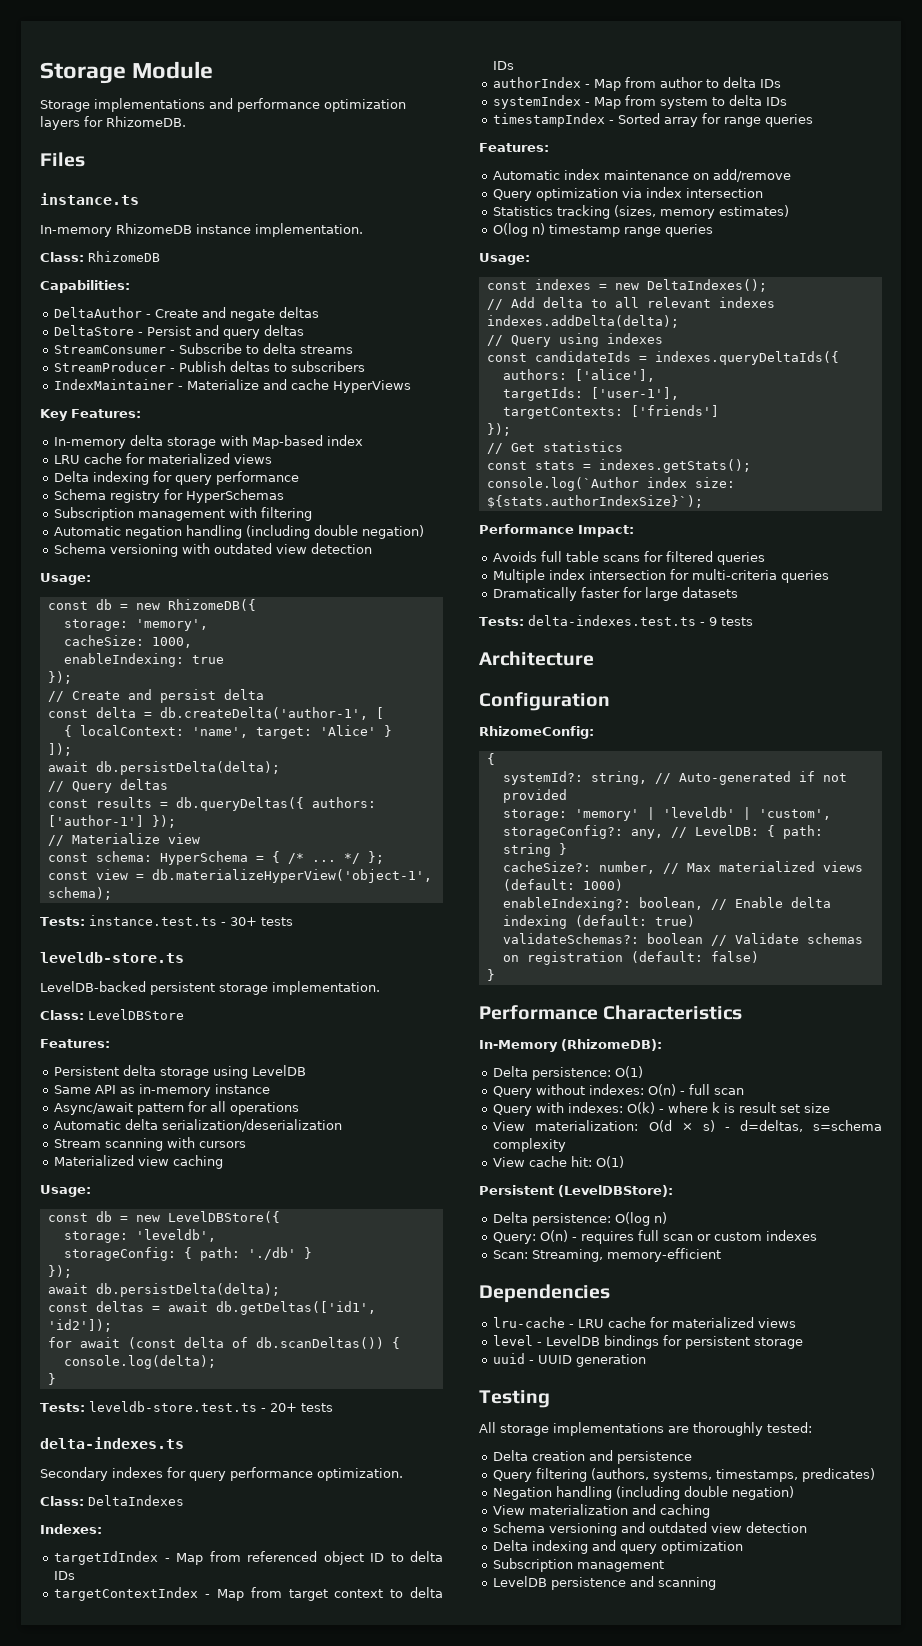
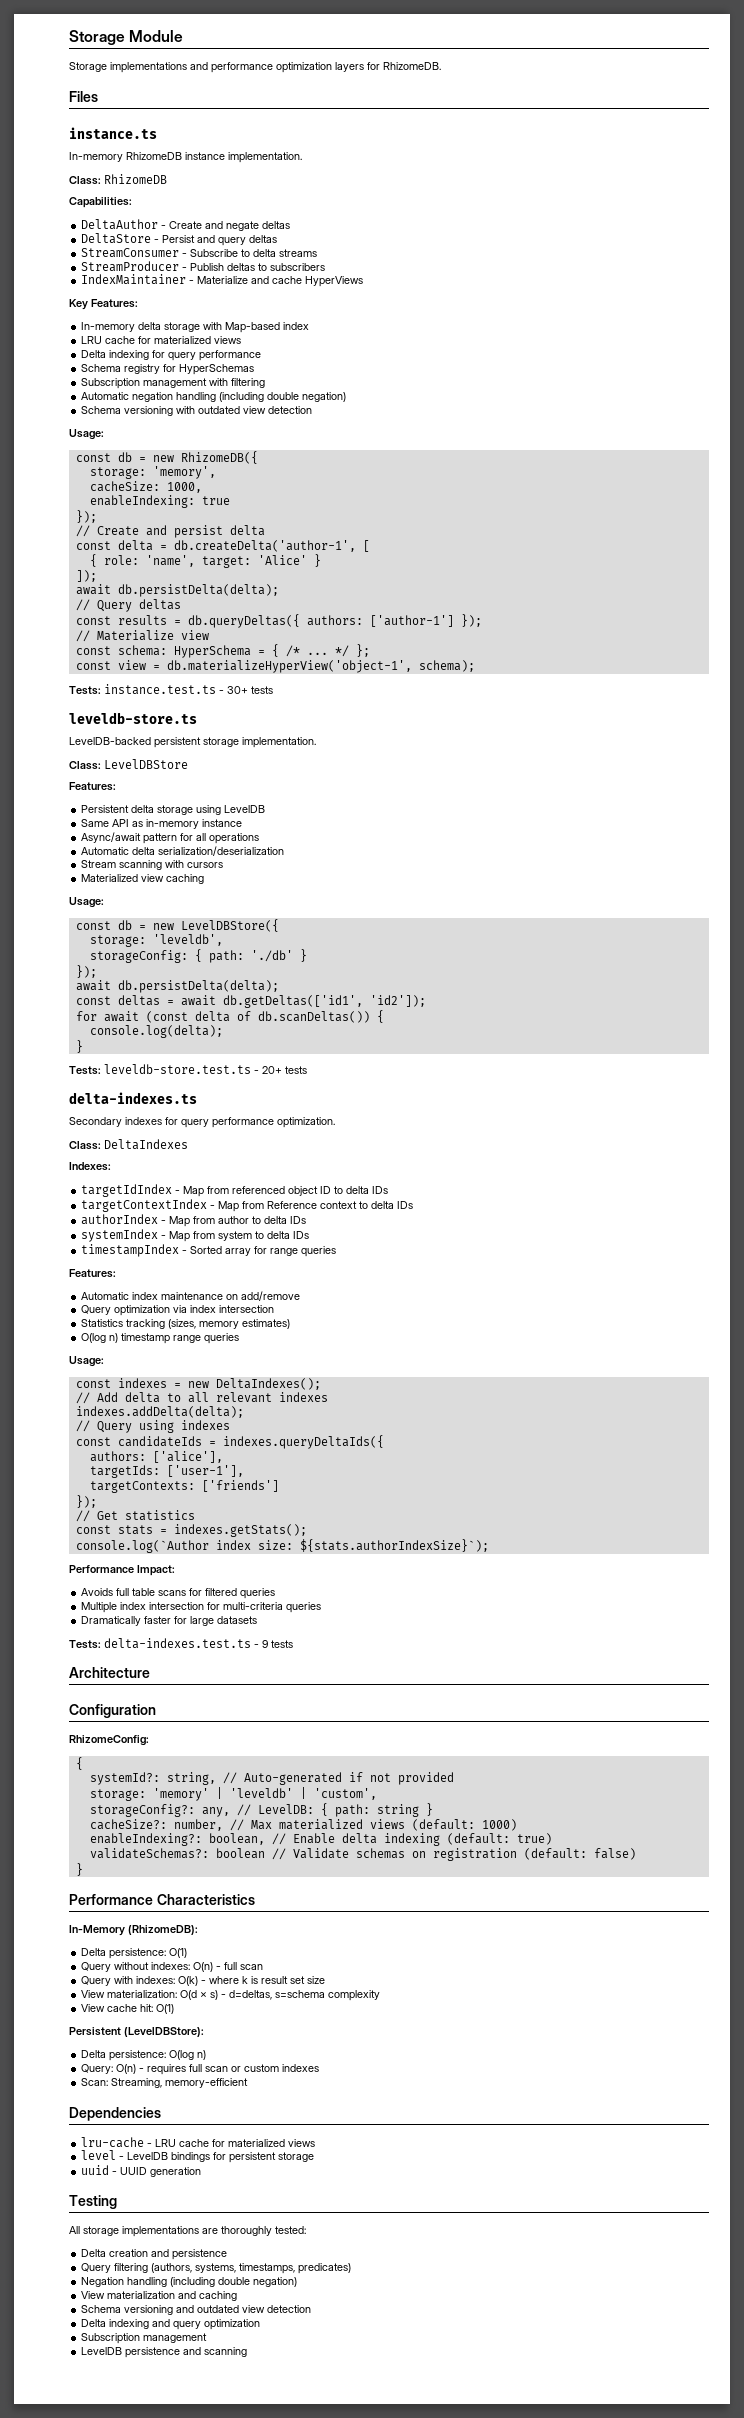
- { localContext: 'name', target: 'Alice' }
+ { role: 'name', target: 'Alice' }
- targetContextIndex - Map from target context to delta IDs
+ targetContextIndex - Map from Reference context to delta IDs

